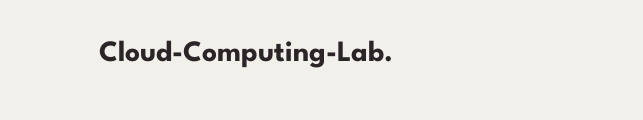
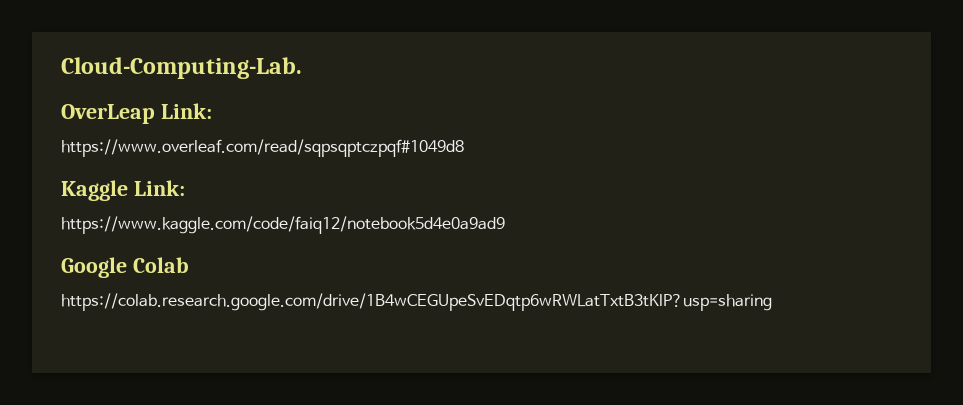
+ OverLeap Link:
+ https://www.overleaf.com/read/sqpsqptczpqf#1049d8
+ Kaggle Link:
+ https://www.kaggle.com/code/faiq12/notebook5d4e0a9ad9
+ Google Colab
+ https://colab.research.google.com/drive/1B4wCEGUpeSvEDqtp6wRWLatTxtB3tKlP?usp=sharing

